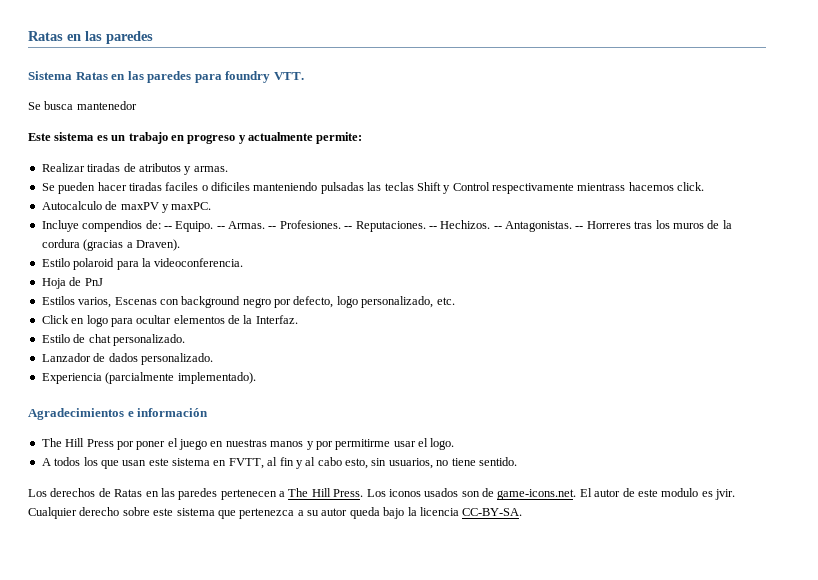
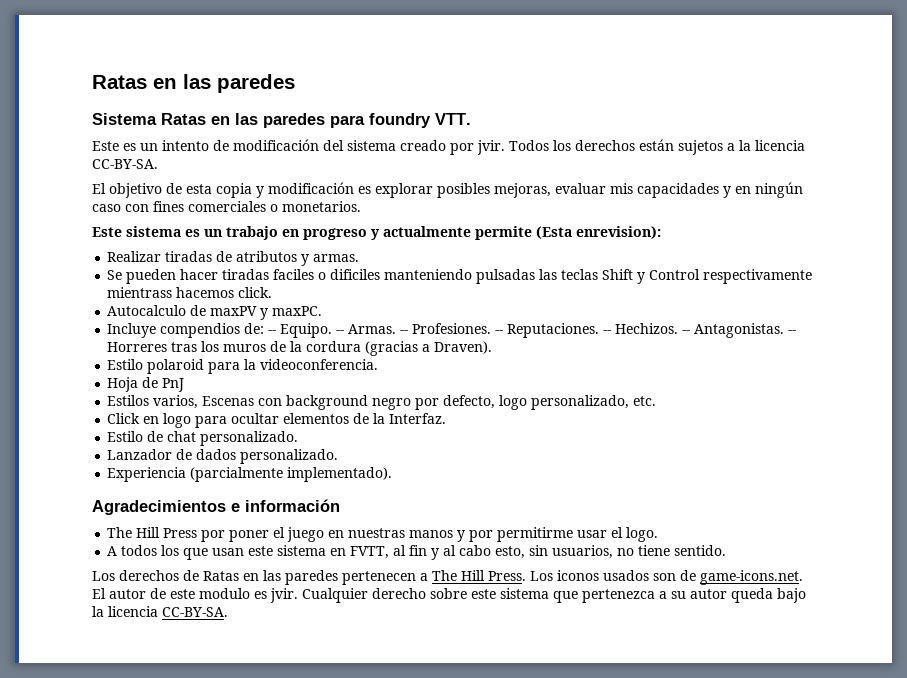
- Se busca mantenedor
+ Este es un intento de modificación del sistema creado por jvir. Todos los derechos están sujetos a la licencia CC-BY-SA.
+ El objetivo de esta copia y modificación es explorar posibles mejoras, evaluar mis capacidades y en ningún caso con fines comerciales o monetarios.
- Este sistema es un trabajo en progreso y actualmente permite:
+ Este sistema es un trabajo en progreso y actualmente permite (Esta enrevision):

